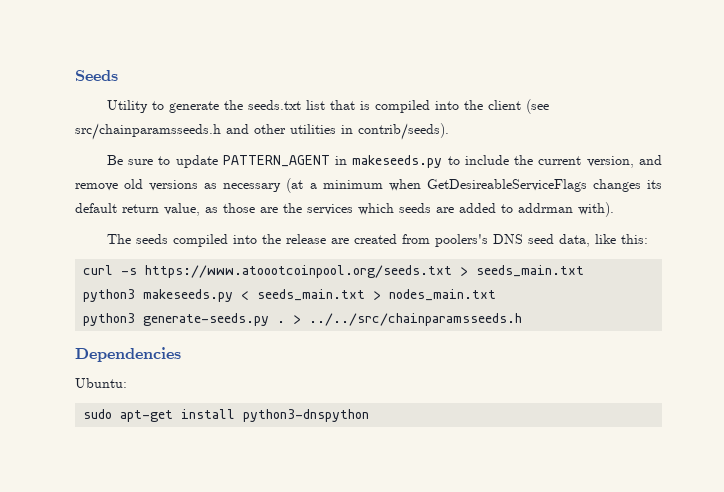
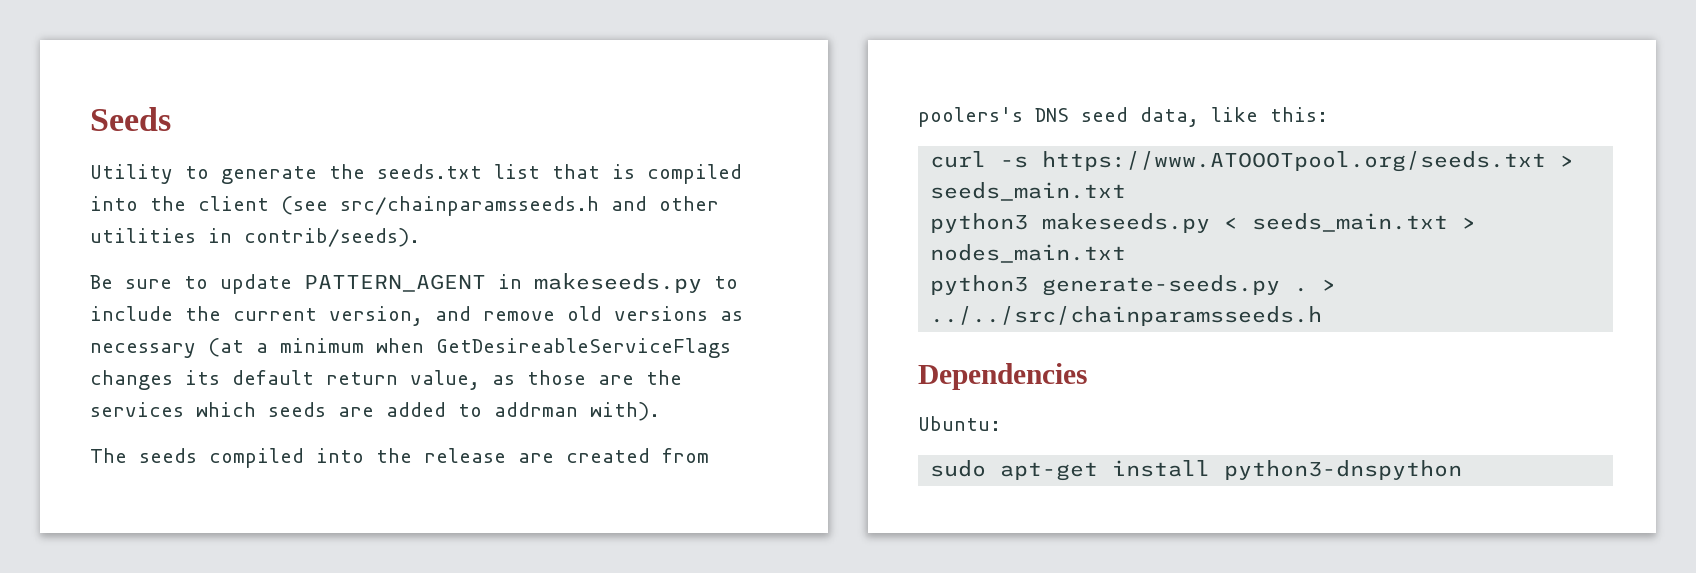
- curl -s https://www.atoootcoinpool.org/seeds.txt > seeds_main.txt
+ curl -s https://www.ATOOOTpool.org/seeds.txt > seeds_main.txt

